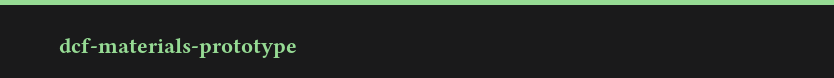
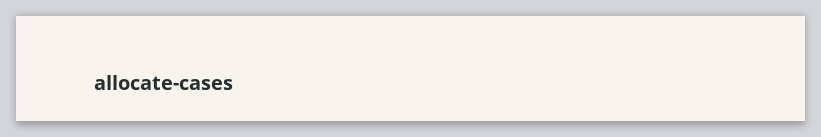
- dcf-materials-prototype
+ allocate-cases

